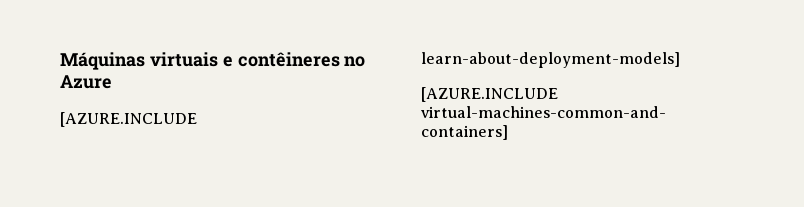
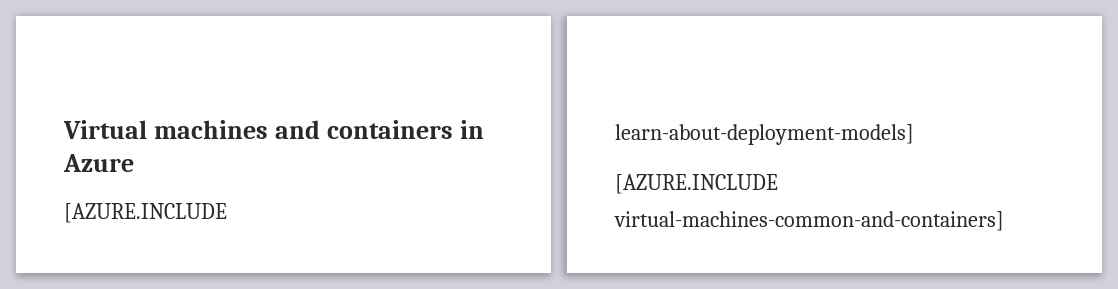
- Máquinas virtuais e contêineres no Azure
+ Virtual machines and containers in Azure

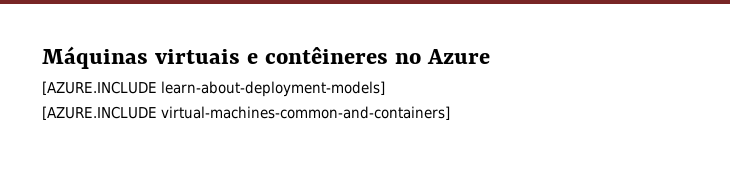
- Virtual machines and containers in Azure
+ Máquinas virtuais e contêineres no Azure

